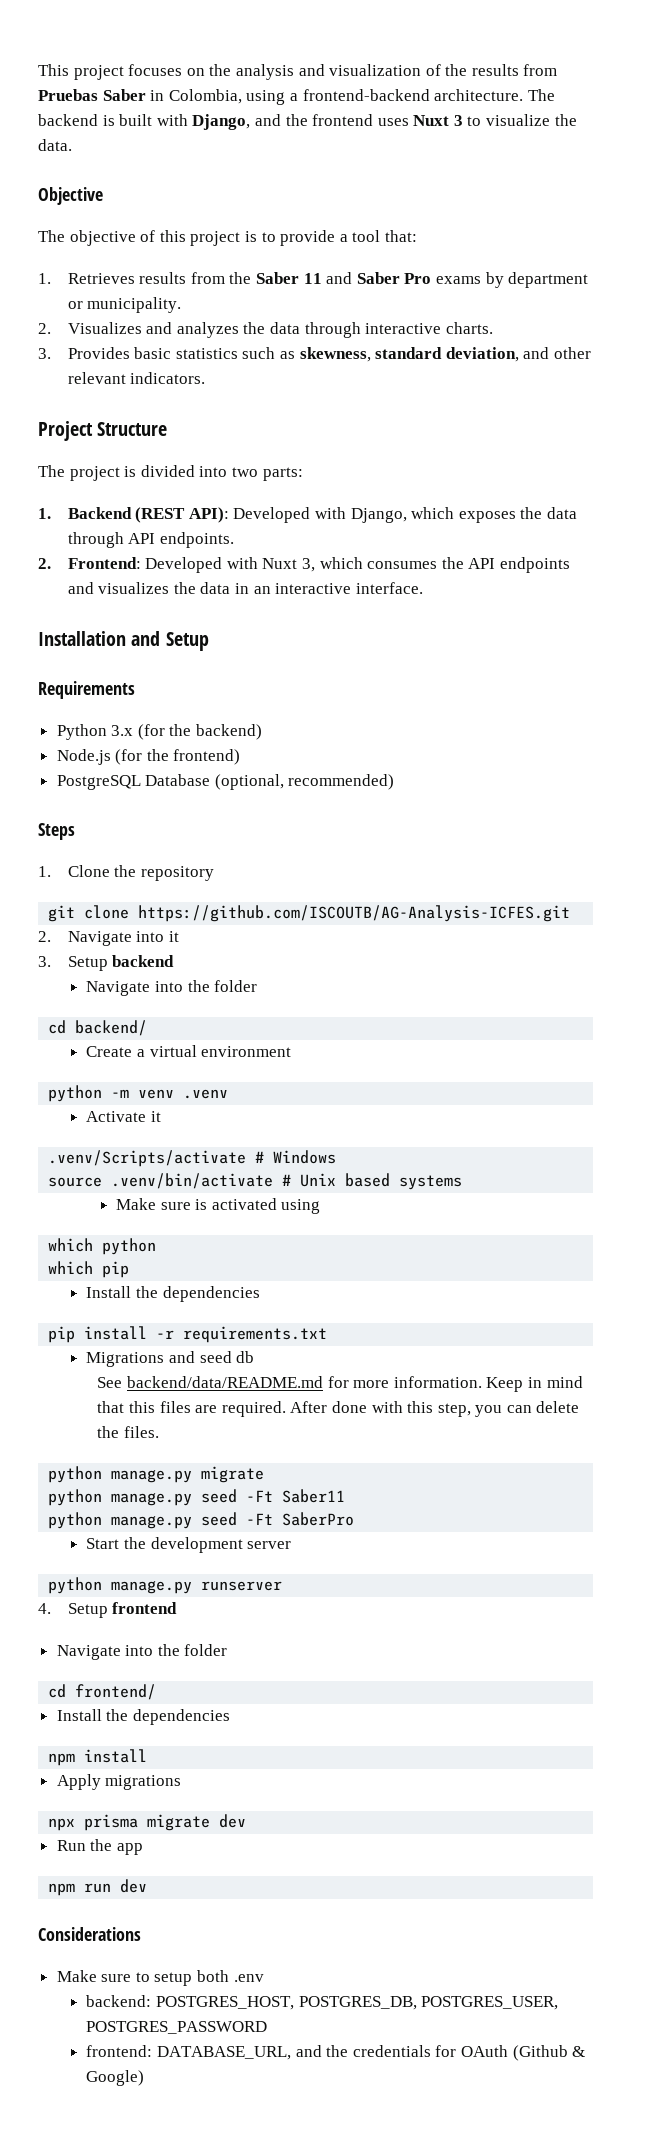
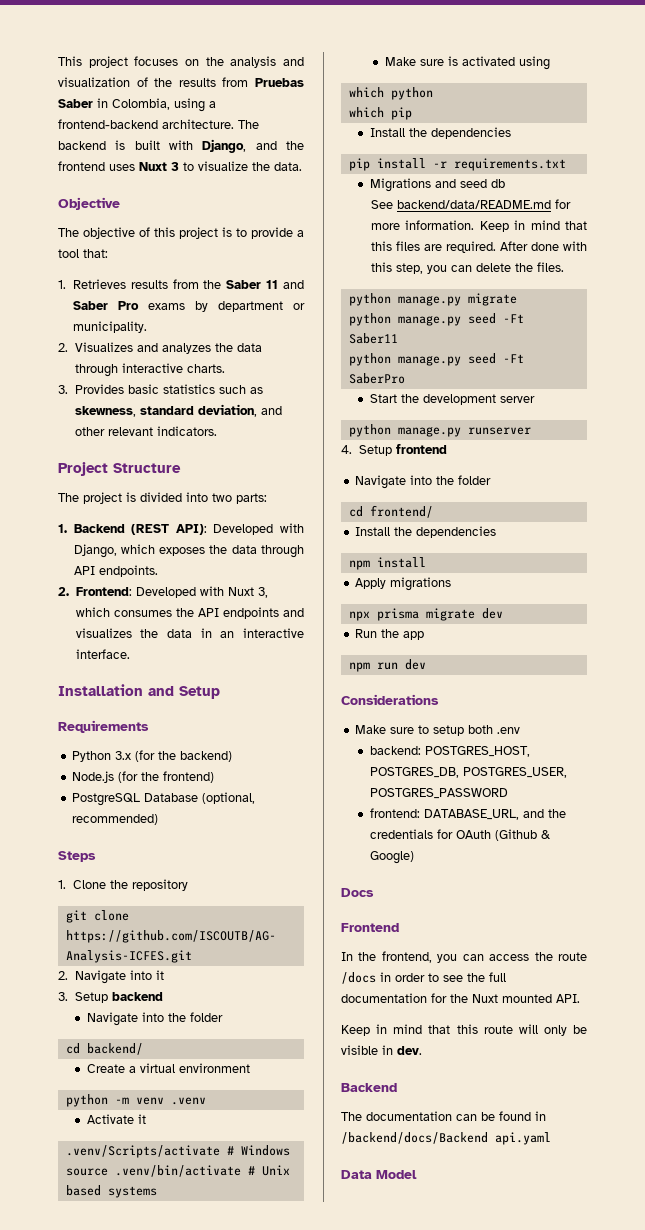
+ Docs
+ Frontend
+ In the frontend, you can access the route /docs in order to see the full documentation for the Nuxt mounted API.
+ Keep in mind that this route will only be visible in dev.
+ Backend
+ The documentation can be found in /backend/docs/Backend api.yaml
+ Data Model

